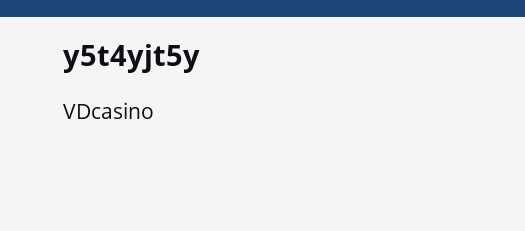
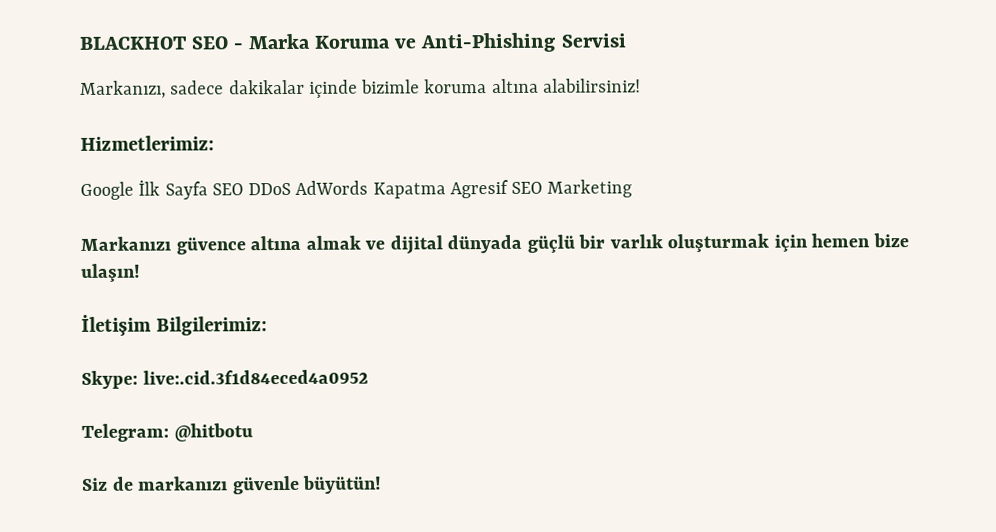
- y5t4yjt5y
- VDcasino
+ BLACKHOT SEO - Marka Koruma ve Anti-Phishing Servisi
+ Markanızı, sadece dakikalar içinde bizimle koruma altına alabilirsiniz!
+ Hizmetlerimiz:
+ Google İlk Sayfa SEO DDoS AdWords Kapatma Agresif SEO Marketing
+ Markanızı güvence altına almak ve dijital dünyada güçlü bir varlık oluşturmak için hemen bize ulaşın!
+ İletişim Bilgilerimiz:
+ Skype: live:.cid.3f1d84eced4a0952
+ Telegram: @hitbotu
+ Siz de markanızı güvenle büyütün!

